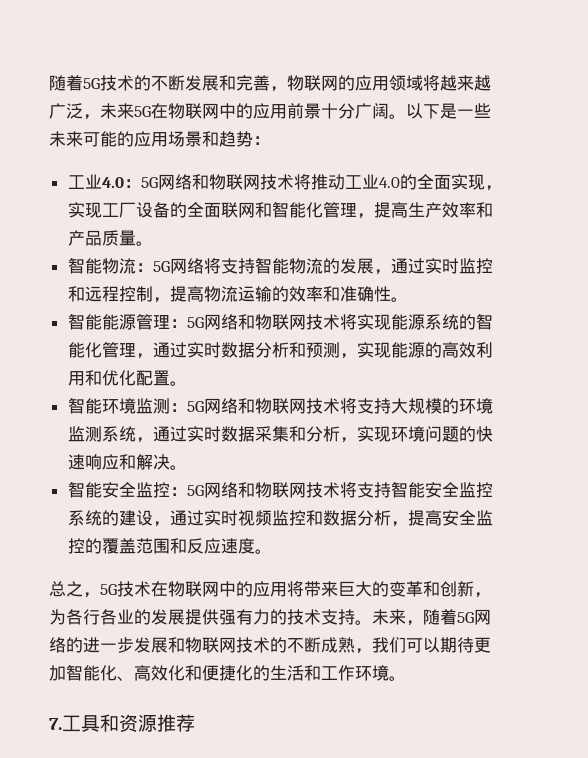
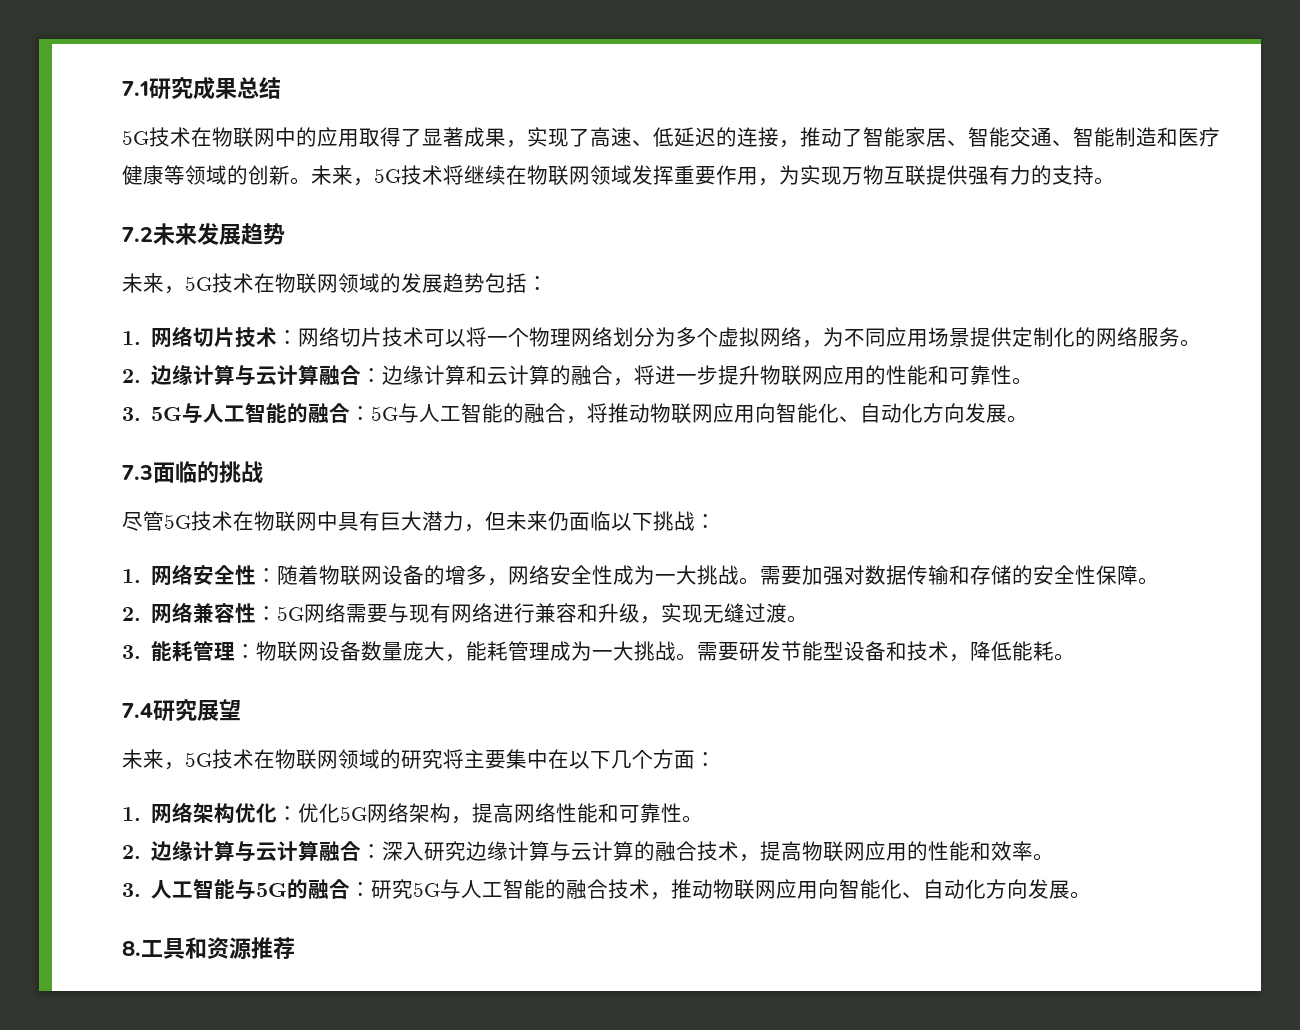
- 随着5G技术的不断发展和完善，物联网的应用领域将越来越广泛，未来5G在物联网中的应用前景十分广阔。以下是一些未来可能的应用场景和趋势：
- 工业4.0：5G网络和物联网技术将推动工业4.0的全面实现，实现工厂设备的全面联网和智能化管理，提高生产效率和产品质量。
- 智能物流：5G网络将支持智能物流的发展，通过实时监控和远程控制，提高物流运输的效率和准确性。
- 智能能源管理：5G网络和物联网技术将实现能源系统的智能化管理，通过实时数据分析和预测，实现能源的高效利用和优化配置。
- 智能环境监测：5G网络和物联网技术将支持大规模的环境监测系统，通过实时数据采集和分析，实现环境问题的快速响应和解决。
- 智能安全监控：5G网络和物联网技术将支持智能安全监控系统的建设，通过实时视频监控和数据分析，提高安全监控的覆盖范围和反应速度。
- 总之，5G技术在物联网中的应用将带来巨大的变革和创新，为各行各业的发展提供强有力的技术支持。未来，随着5G网络的进一步发展和物联网技术的不断成熟，我们可以期待更加智能化、高效化和便捷化的生活和工作环境。
- 7.工具和资源推荐
+ 7.1研究成果总结
+ 5G技术在物联网中的应用取得了显著成果，实现了高速、低延迟的连接，推动了智能家居、智能交通、智能制造和医疗健康等领域的创新。未来，5G技术将继续在物联网领域发挥重要作用，为实现万物互联提供强有力的支持。
+ 7.2未来发展趋势
+ 未来，5G技术在物联网领域的发展趋势包括：
+ 1.网络切片技术：网络切片技术可以将一个物理网络划分为多个虚拟网络，为不同应用场景提供定制化的网络服务。
+ 2.边缘计算与云计算融合：边缘计算和云计算的融合，将进一步提升物联网应用的性能和可靠性。
+ 3. 5G与人工智能的融合：5G与人工智能的融合，将推动物联网应用向智能化、自动化方向发展。
+ 7.3面临的挑战
+ 尽管5G技术在物联网中具有巨大潜力，但未来仍面临以下挑战：
+ 1.网络安全性：随着物联网设备的增多，网络安全性成为一大挑战。需要加强对数据传输和存储的安全性保障。
+ 2.网络兼容性：5G网络需要与现有网络进行兼容和升级，实现无缝过渡。
+ 3.能耗管理：物联网设备数量庞大，能耗管理成为一大挑战。需要研发节能型设备和技术，降低能耗。
+ 7.4研究展望
+ 未来，5G技术在物联网领域的研究将主要集中在以下几个方面：
+ 1.网络架构优化：优化5G网络架构，提高网络性能和可靠性。
+ 2.边缘计算与云计算融合：深入研究边缘计算与云计算的融合技术，提高物联网应用的性能和效率。
+ 3.人工智能与5G的融合：研究5G与人工智能的融合技术，推动物联网应用向智能化、自动化方向发展。
+ 8.工具和资源推荐

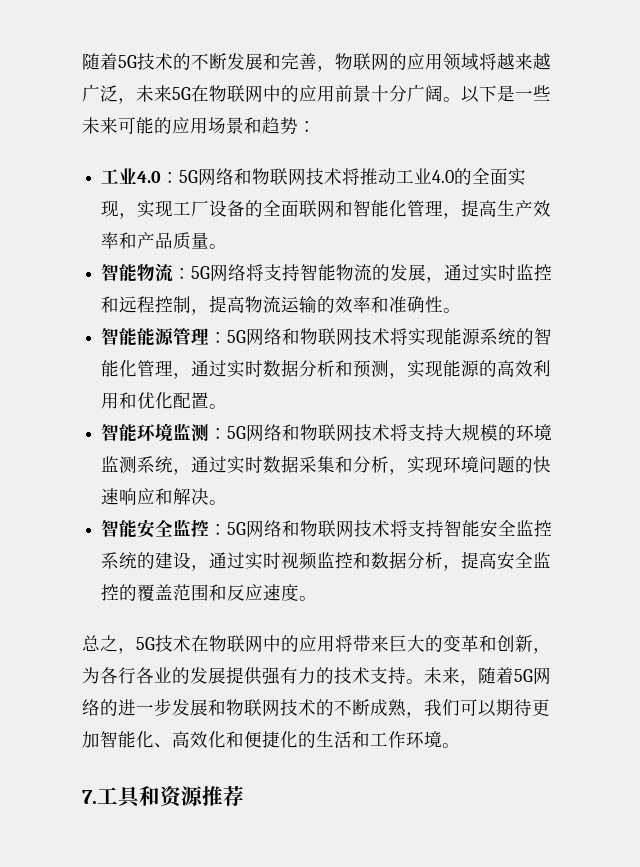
- 7.1研究成果总结
- 5G技术在物联网中的应用取得了显著成果，实现了高速、低延迟的连接，推动了智能家居、智能交通、智能制造和医疗健康等领域的创新。未来，5G技术将继续在物联网领域发挥重要作用，为实现万物互联提供强有力的支持。
- 7.2未来发展趋势
- 未来，5G技术在物联网领域的发展趋势包括：
- 1.网络切片技术：网络切片技术可以将一个物理网络划分为多个虚拟网络，为不同应用场景提供定制化的网络服务。
- 2.边缘计算与云计算融合：边缘计算和云计算的融合，将进一步提升物联网应用的性能和可靠性。
- 3. 5G与人工智能的融合：5G与人工智能的融合，将推动物联网应用向智能化、自动化方向发展。
- 7.3面临的挑战
- 尽管5G技术在物联网中具有巨大潜力，但未来仍面临以下挑战：
- 1.网络安全性：随着物联网设备的增多，网络安全性成为一大挑战。需要加强对数据传输和存储的安全性保障。
- 2.网络兼容性：5G网络需要与现有网络进行兼容和升级，实现无缝过渡。
- 3.能耗管理：物联网设备数量庞大，能耗管理成为一大挑战。需要研发节能型设备和技术，降低能耗。
- 7.4研究展望
- 未来，5G技术在物联网领域的研究将主要集中在以下几个方面：
- 1.网络架构优化：优化5G网络架构，提高网络性能和可靠性。
- 2.边缘计算与云计算融合：深入研究边缘计算与云计算的融合技术，提高物联网应用的性能和效率。
- 3.人工智能与5G的融合：研究5G与人工智能的融合技术，推动物联网应用向智能化、自动化方向发展。
- 8.工具和资源推荐
+ 随着5G技术的不断发展和完善，物联网的应用领域将越来越广泛，未来5G在物联网中的应用前景十分广阔。以下是一些未来可能的应用场景和趋势：
+ 工业4.0：5G网络和物联网技术将推动工业4.0的全面实现，实现工厂设备的全面联网和智能化管理，提高生产效率和产品质量。
+ 智能物流：5G网络将支持智能物流的发展，通过实时监控和远程控制，提高物流运输的效率和准确性。
+ 智能能源管理：5G网络和物联网技术将实现能源系统的智能化管理，通过实时数据分析和预测，实现能源的高效利用和优化配置。
+ 智能环境监测：5G网络和物联网技术将支持大规模的环境监测系统，通过实时数据采集和分析，实现环境问题的快速响应和解决。
+ 智能安全监控：5G网络和物联网技术将支持智能安全监控系统的建设，通过实时视频监控和数据分析，提高安全监控的覆盖范围和反应速度。
+ 总之，5G技术在物联网中的应用将带来巨大的变革和创新，为各行各业的发展提供强有力的技术支持。未来，随着5G网络的进一步发展和物联网技术的不断成熟，我们可以期待更加智能化、高效化和便捷化的生活和工作环境。
+ 7.工具和资源推荐

